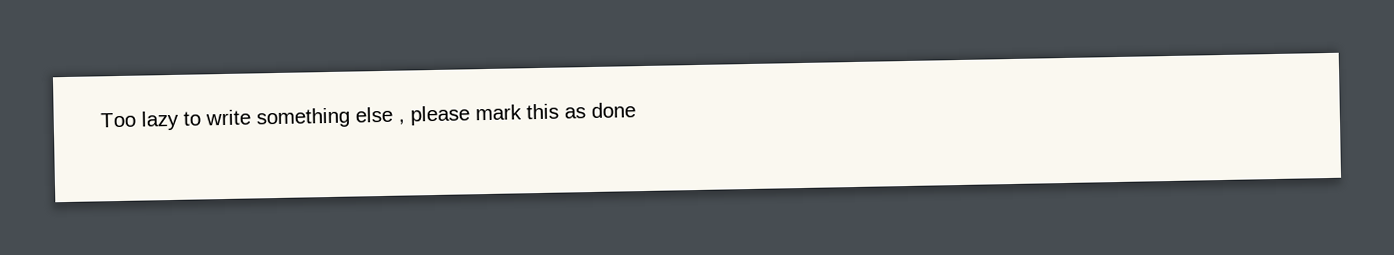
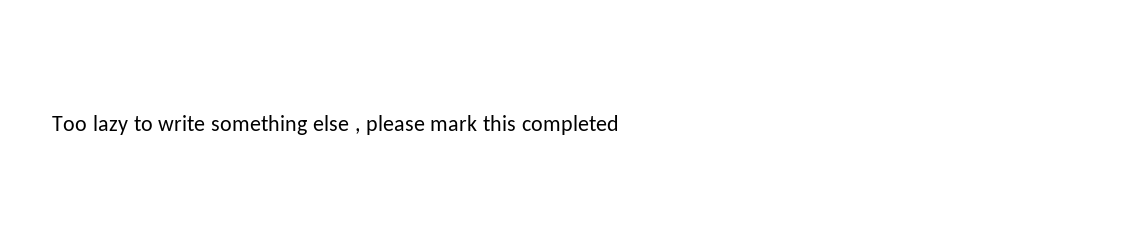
- Too lazy to write something else , please mark this as done
+ Too lazy to write something else , please mark this completed

